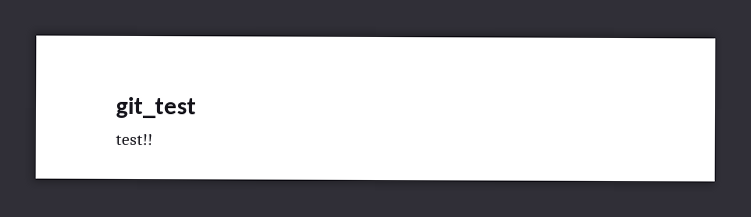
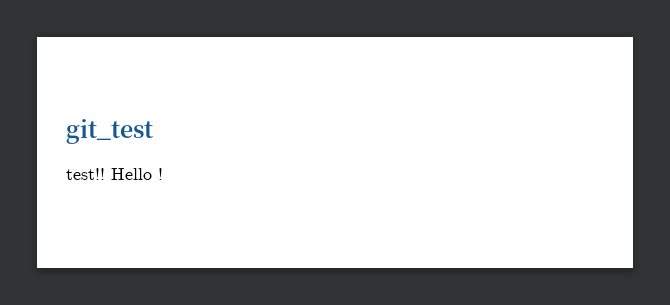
+ Hello !

